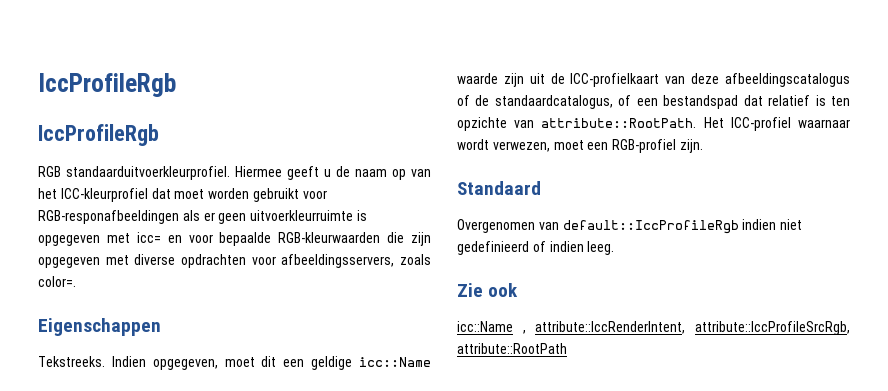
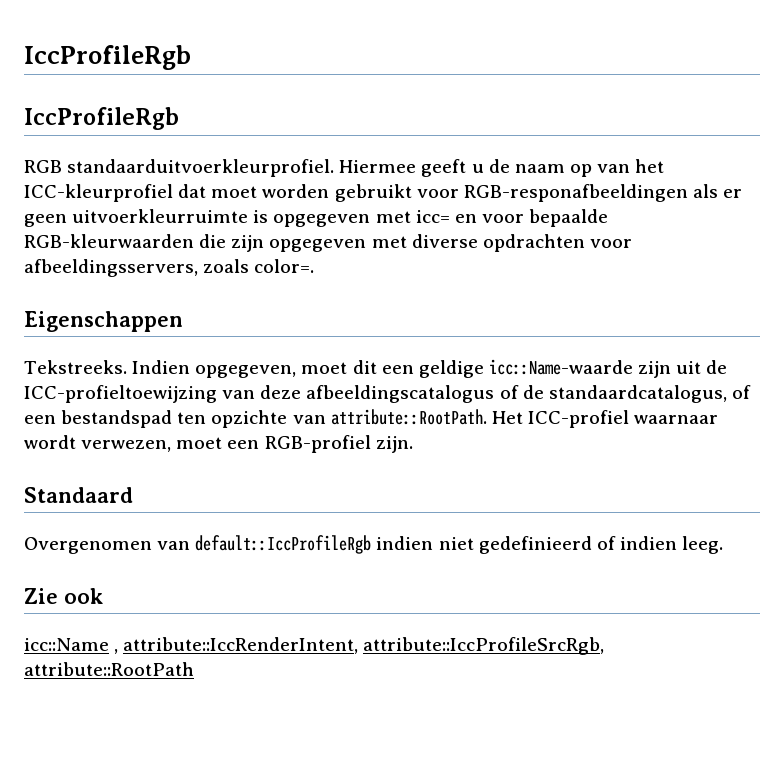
- Indien opgegeven, moet dit een geldige icc::Name waarde zijn uit de ICC-profielkaart van deze afbeeldingscatalogus of de standaardcatalogus, of een bestandspad dat relatief is ten opzichte van attribute::RootPath.
+ Indien opgegeven, moet dit een geldige icc::Name-waarde zijn uit de ICC-profieltoewijzing van deze afbeeldingscatalogus of de standaardcatalogus, of een bestandspad ten opzichte van attribute::RootPath.

